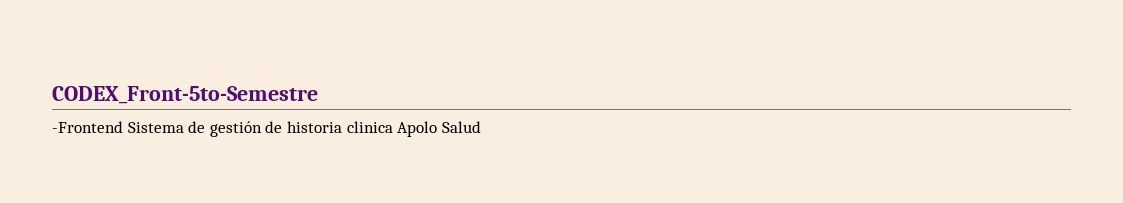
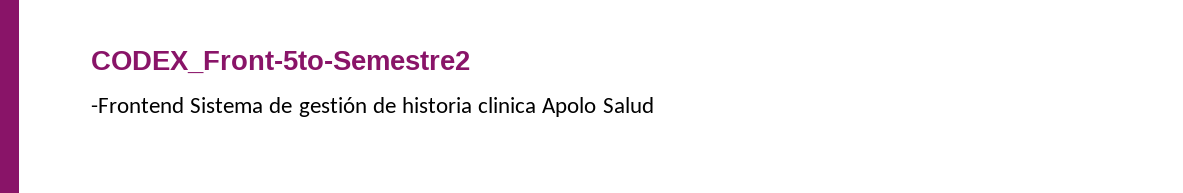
- CODEX_Front-5to-Semestre
+ CODEX_Front-5to-Semestre2

